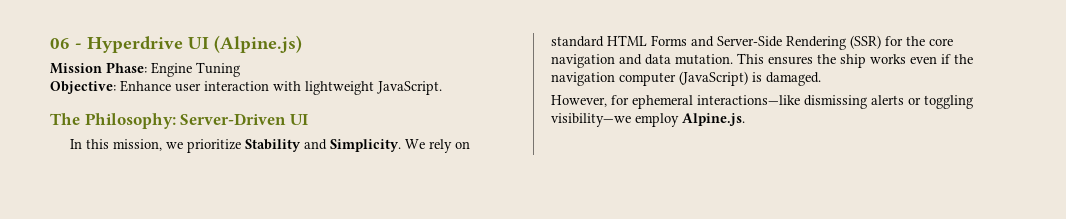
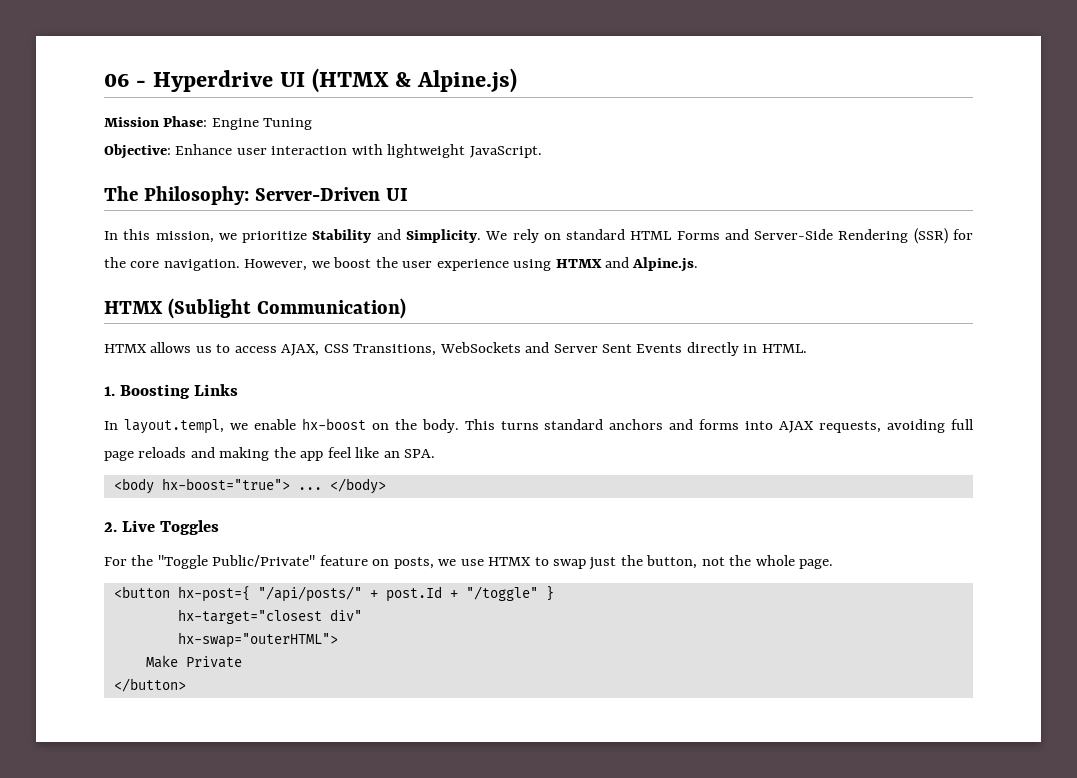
- 06 - Hyperdrive UI (Alpine.js)
+ 06 - Hyperdrive UI (HTMX & Alpine.js)
- We rely on standard HTML Forms and Server-Side Rendering (SSR) for the core navigation and data mutation. This ensures the ship works even if the navigation computer (JavaScript) is damaged.
- However, for ephemeral interactions—like dismissing alerts or toggling visibility—we employ Alpine.js.
+ We rely on standard HTML Forms and Server-Side Rendering (SSR) for the core navigation. However, we boost the user experience using HTMX and Alpine.js.
+ HTMX (Sublight Communication)
+ HTMX allows us to access AJAX, CSS Transitions, WebSockets and Server Sent Events directly in HTML.
+ 1. Boosting Links
+ In layout.templ, we enable hx-boost on the body. This turns standard anchors and forms into AJAX requests, avoiding full page reloads and making the app feel like an SPA.
+ <body hx-boost="true"> ... </body>
+ 2. Live Toggles
+ For the "Toggle Public/Private" feature on posts, we use HTMX to swap just the button, not the whole page.
+ <button hx-post={ "/api/posts/" + post.Id + "/toggle" }
+ hx-target="closest div"
+ hx-swap="outerHTML">
+ Make Private
+ </button>

